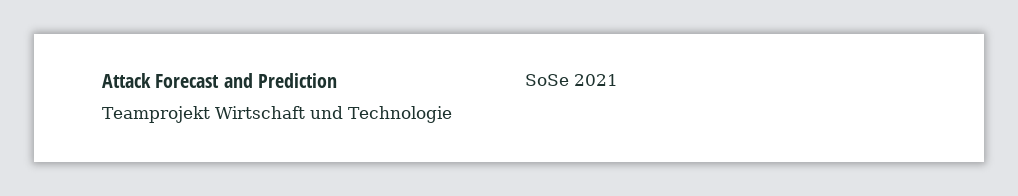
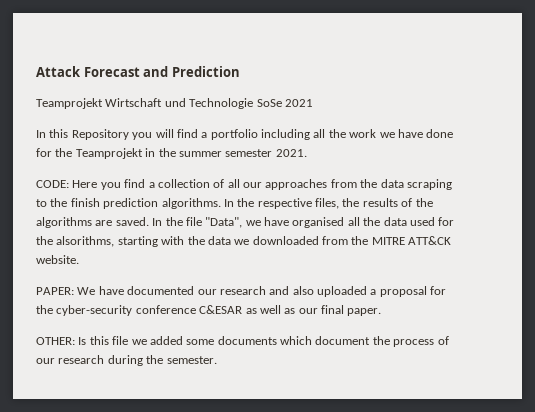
+ In this Repository you will find a portfolio including all the work we have done for the Teamprojekt in the summer semester 2021.
+ CODE: Here you find a collection of all our approaches from the data scraping to the finish prediction algorithms. In the respective files, the results of the algorithms are saved. In the file "Data", we have organised all the data used for the alsorithms, starting with the data we downloaded from the MITRE ATT&CK website.
+ PAPER: We have documented our research and also uploaded a proposal for the cyber-security conference C&ESAR as well as our final paper.
+ OTHER: Is this file we added some documents which document the process of our research during the semester.

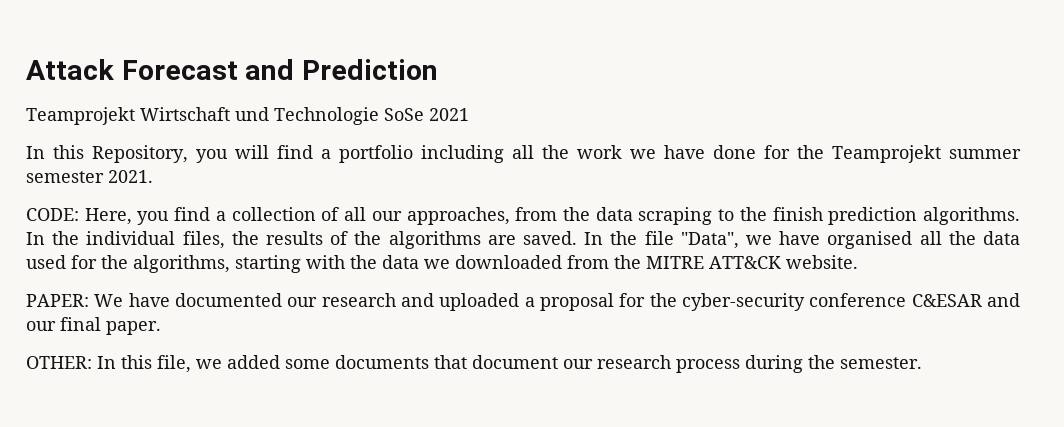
- In this Repository you will find a portfolio including all the work we have done for the Teamprojekt in the summer semester 2021.
+ In this Repository, you will find a portfolio including all the work we have done for the Teamprojekt summer semester 2021.
- CODE: Here you find a collection of all our approaches from the data scraping to the finish prediction algorithms.
+ CODE: Here, you find a collection of all our approaches, from the data scraping to the finish prediction algorithms.
- In the respective files, the results of the algorithms are saved.
+ In the individual files, the results of the algorithms are saved.
- In the file "Data", we have organised all the data used for the alsorithms, starting with the data we downloaded from the MITRE ATT&CK website.
+ In the file "Data", we have organised all the data used for the algorithms, starting with the data we downloaded from the MITRE ATT&CK website.
- PAPER: We have documented our research and also uploaded a proposal for the cyber-security conference C&ESAR as well as our final paper.
+ PAPER: We have documented our research and uploaded a proposal for the cyber-security conference C&ESAR and our final paper.
- OTHER: Is this file we added some documents which document the process of our research during the semester.
+ OTHER: In this file, we added some documents that document our research process during the semester.

